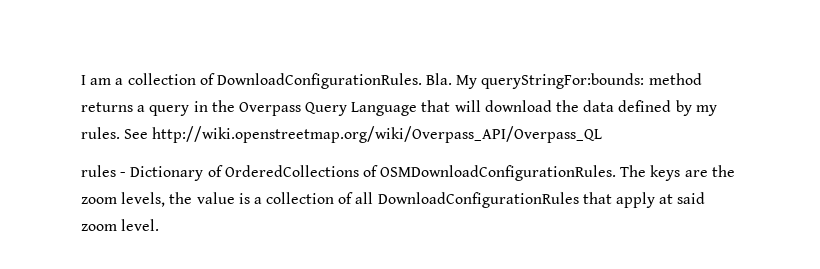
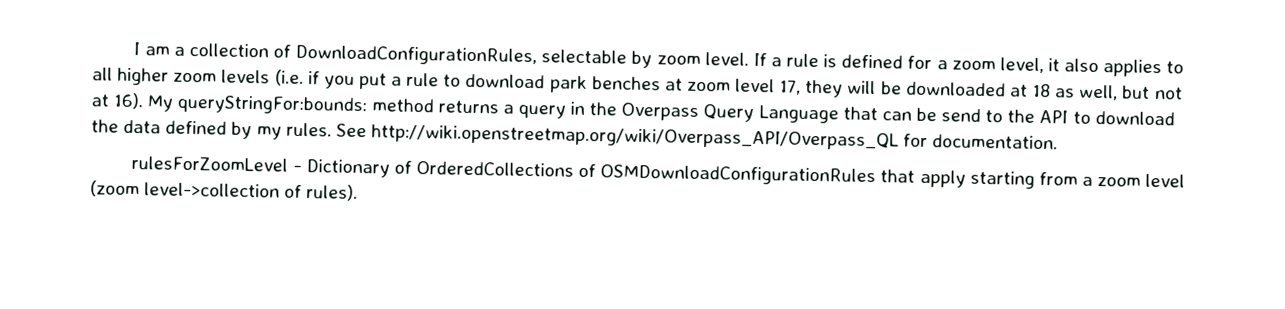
- I am a collection of DownloadConfigurationRules. Bla. My queryStringFor:bounds: method returns a query in the Overpass Query Language that will download the data defined by my rules.
+ I am a collection of DownloadConfigurationRules, selectable by zoom level. If a rule is defined for a zoom level, it also applies to all higher zoom levels (i.e. if you put a rule to download park benches at zoom level 17, they will be downloaded at 18 as well, but not at 16). My queryStringFor:bounds: method returns a query in the Overpass Query Language that can be send to the API to download the data defined by my rules.
- See http://wiki.openstreetmap.org/wiki/Overpass_API/Overpass_QL
- rules - Dictionary of OrderedCollections of OSMDownloadConfigurationRules. The keys are the zoom levels, the value is a collection of all DownloadConfigurationRules that apply at said zoom level.
+ See http://wiki.openstreetmap.org/wiki/Overpass_API/Overpass_QL for documentation.
+ rulesForZoomLevel - Dictionary of OrderedCollections of OSMDownloadConfigurationRules that apply starting from a zoom level (zoom level->collection of rules).

